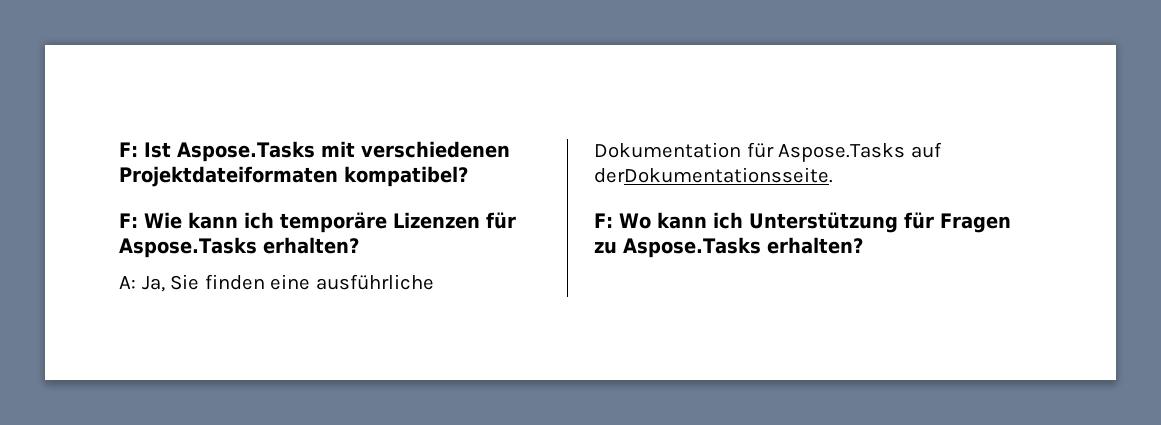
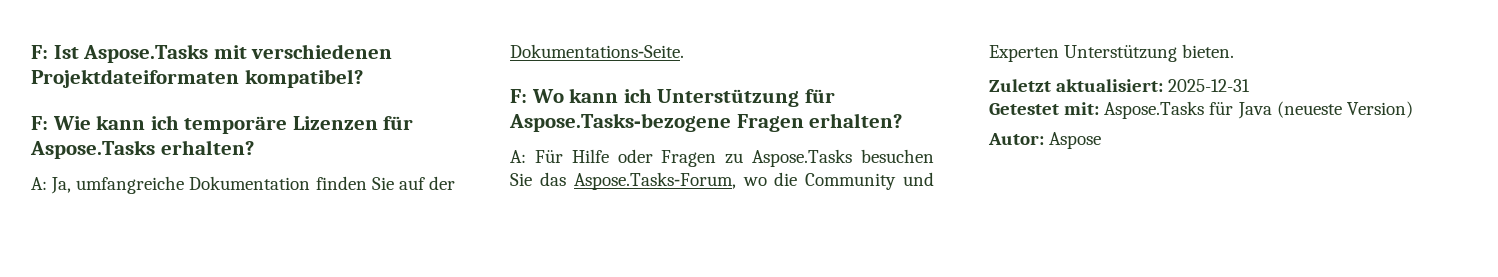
- A: Ja, Sie finden eine ausführliche Dokumentation für Aspose.Tasks auf derDokumentationsseite.
+ A: Ja, umfangreiche Dokumentation finden Sie auf der Dokumentations‑Seite.
- F: Wo kann ich Unterstützung für Fragen zu Aspose.Tasks erhalten?
+ F: Wo kann ich Unterstützung für Aspose.Tasks‑bezogene Fragen erhalten?
+ A: Für Hilfe oder Fragen zu Aspose.Tasks besuchen Sie das Aspose.Tasks‑Forum, wo die Community und Experten Unterstützung bieten.
+ Zuletzt aktualisiert: 2025-12-31
+ Getestet mit: Aspose.Tasks für Java (neueste Version)
+ Autor: Aspose

